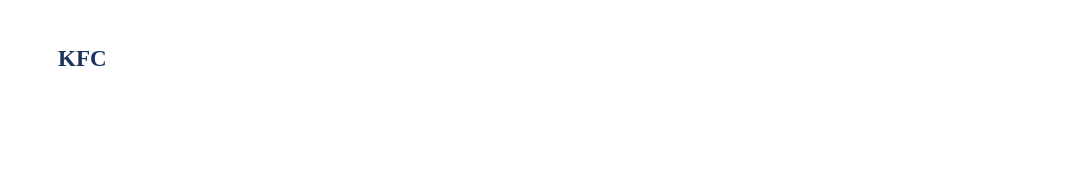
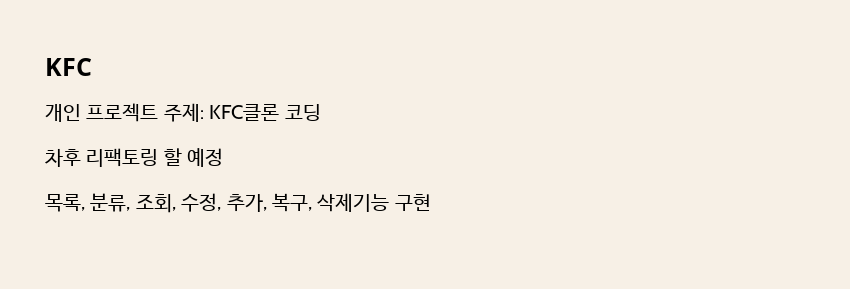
+ 개인 프로젝트 주제: KFC클론 코딩
+ 차후 리팩토링 할 예정
+ 목록, 분류, 조회, 수정, 추가, 복구, 삭제기능 구현

